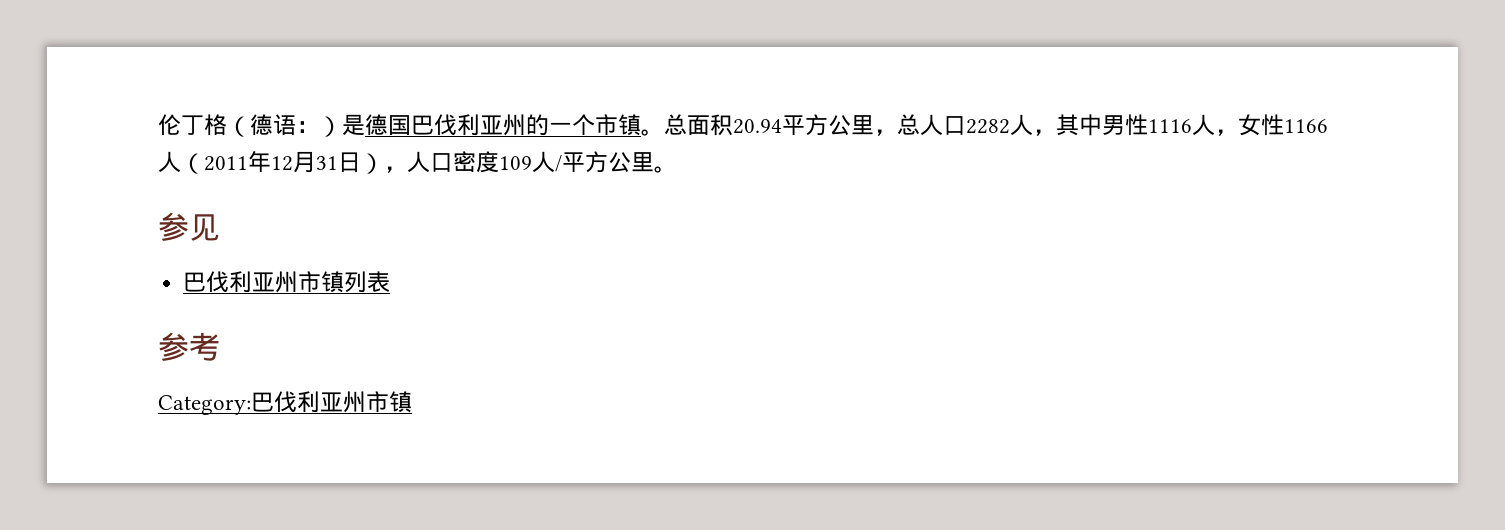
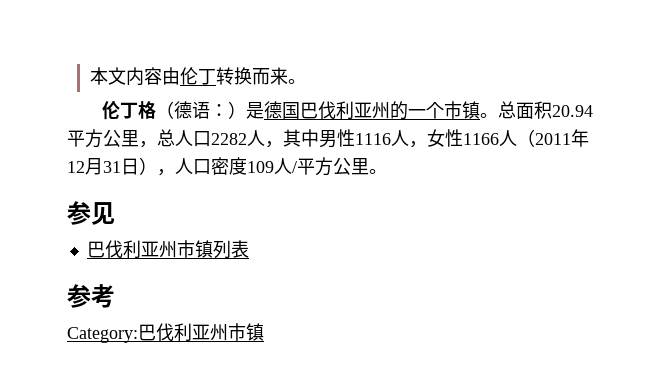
+ 本文内容由伦丁转换而来。

